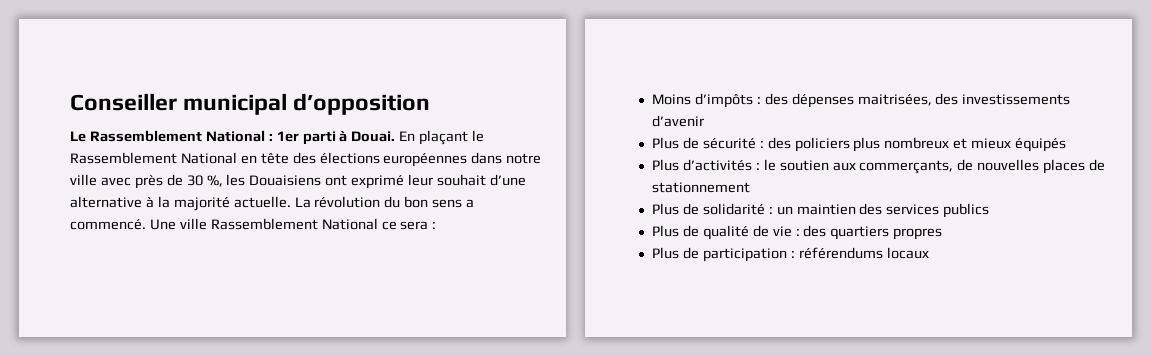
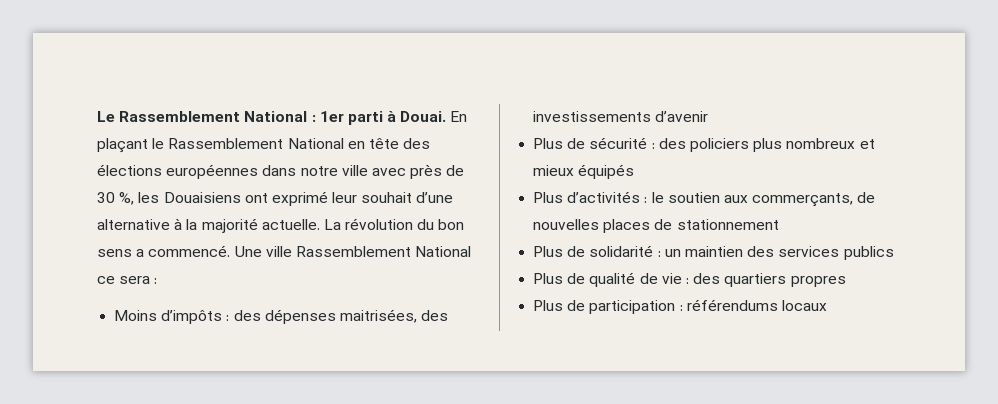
- Conseiller municipal d’opposition

